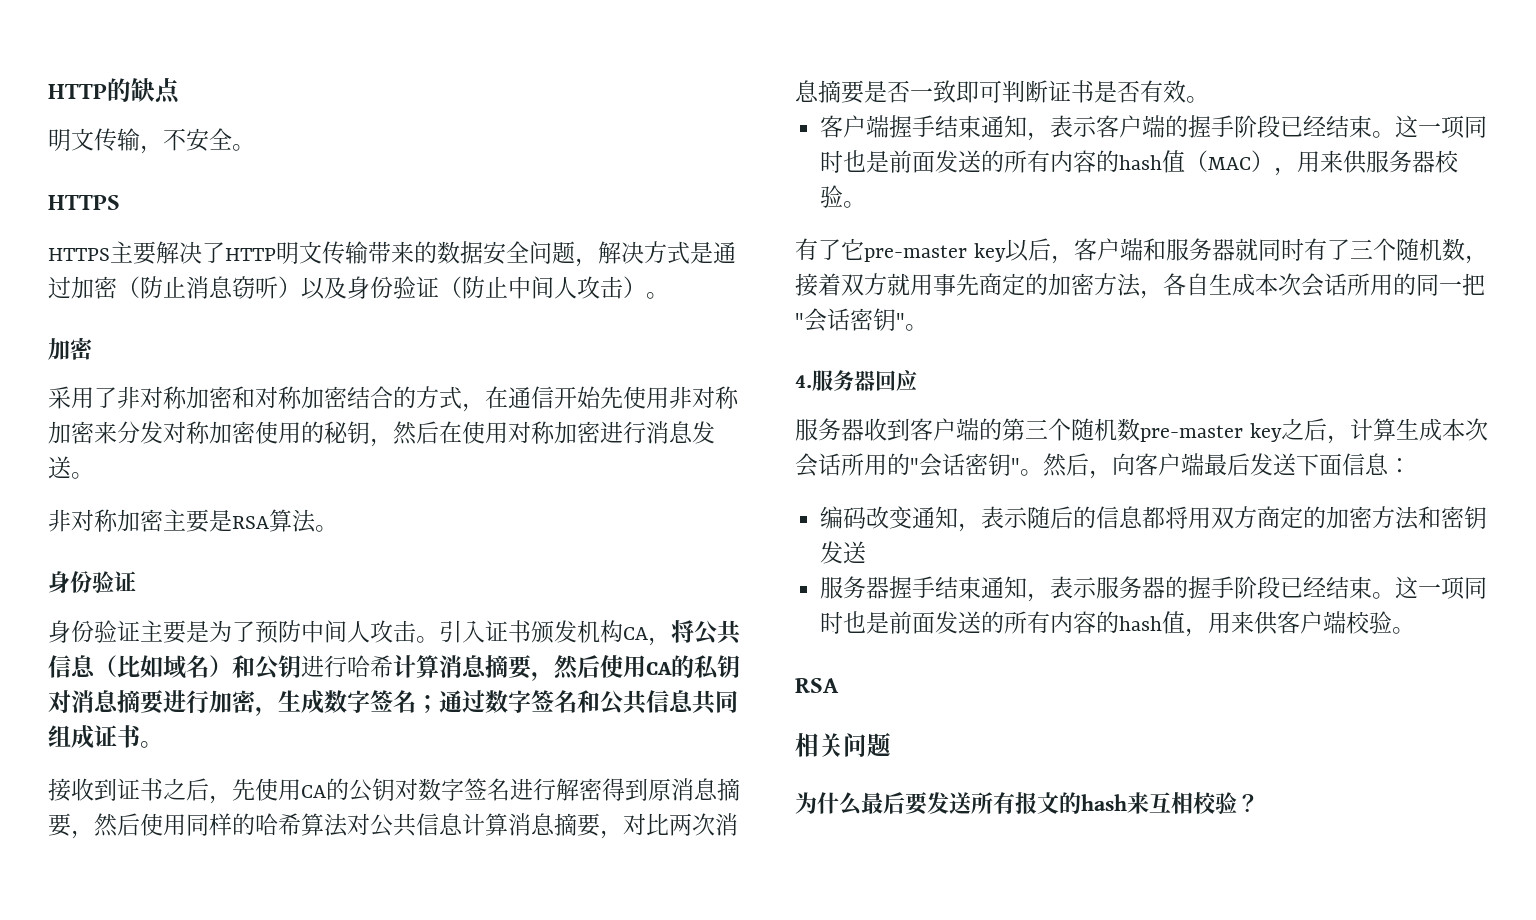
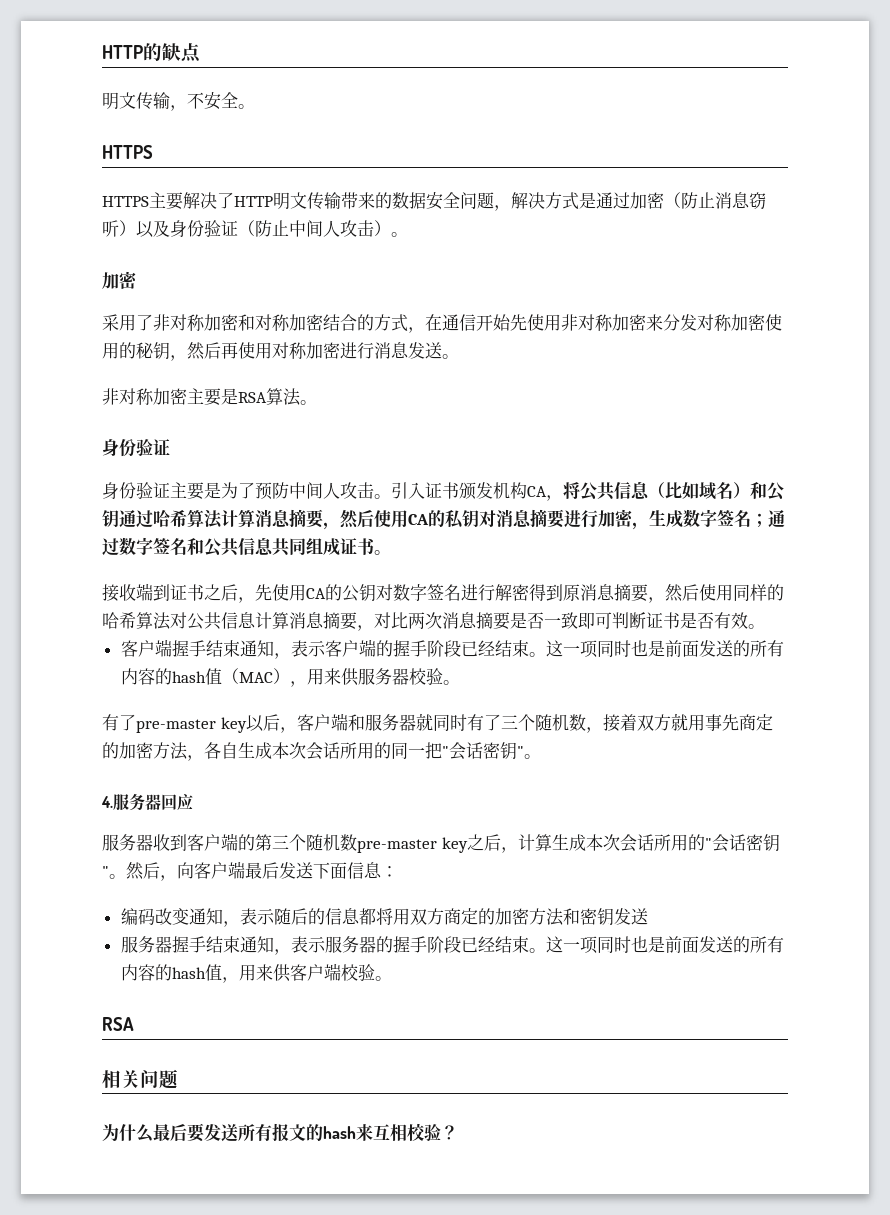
- 采用了非对称加密和对称加密结合的方式，在通信开始先使用非对称加密来分发对称加密使用的秘钥，然后在使用对称加密进行消息发送。
+ 采用了非对称加密和对称加密结合的方式，在通信开始先使用非对称加密来分发对称加密使用的秘钥，然后再使用对称加密进行消息发送。
- 引入证书颁发机构CA，将公共信息（比如域名）和公钥进行哈希计算消息摘要，然后使用CA的私钥对消息摘要进行加密，生成数字签名；通过数字签名和公共信息共同组成证书。
+ 引入证书颁发机构CA，将公共信息（比如域名）和公钥通过哈希算法计算消息摘要，然后使用CA的私钥对消息摘要进行加密，生成数字签名；通过数字签名和公共信息共同组成证书。
- 接收到证书之后，先使用CA的公钥对数字签名进行解密得到原消息摘要，然后使用同样的哈希算法对公共信息计算消息摘要，对比两次消息摘要是否一致即可判断证书是否有效。
+ 接收端到证书之后，先使用CA的公钥对数字签名进行解密得到原消息摘要，然后使用同样的哈希算法对公共信息计算消息摘要，对比两次消息摘要是否一致即可判断证书是否有效。
- 有了它pre-master key以后，客户端和服务器就同时有了三个随机数，接着双方就用事先商定的加密方法，各自生成本次会话所用的同一把"会话密钥"。
+ 有了pre-master key以后，客户端和服务器就同时有了三个随机数，接着双方就用事先商定的加密方法，各自生成本次会话所用的同一把"会话密钥"。

